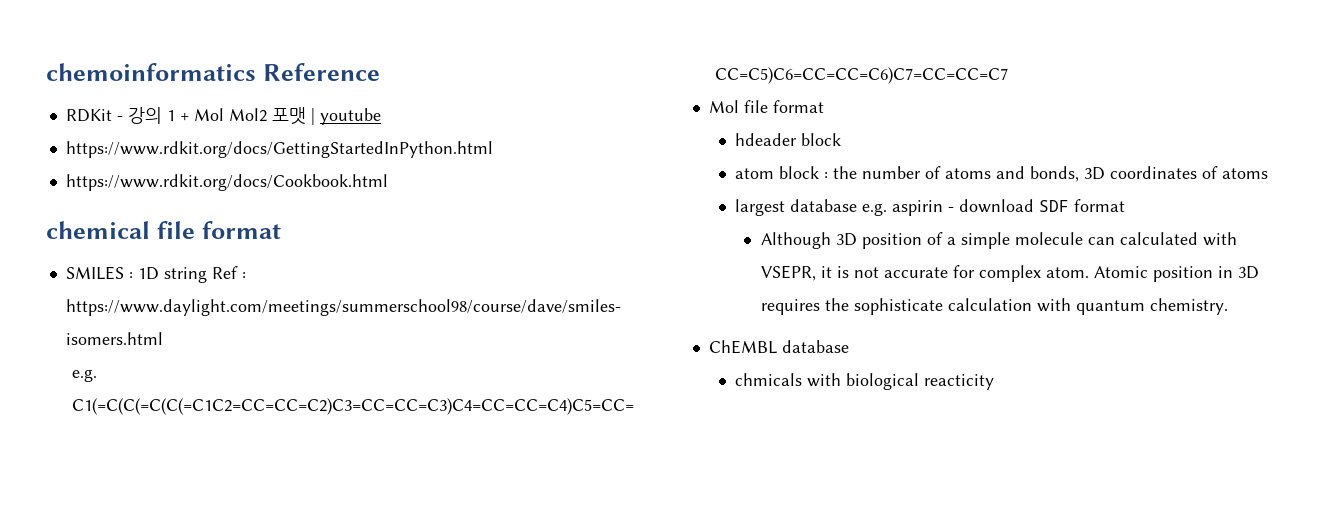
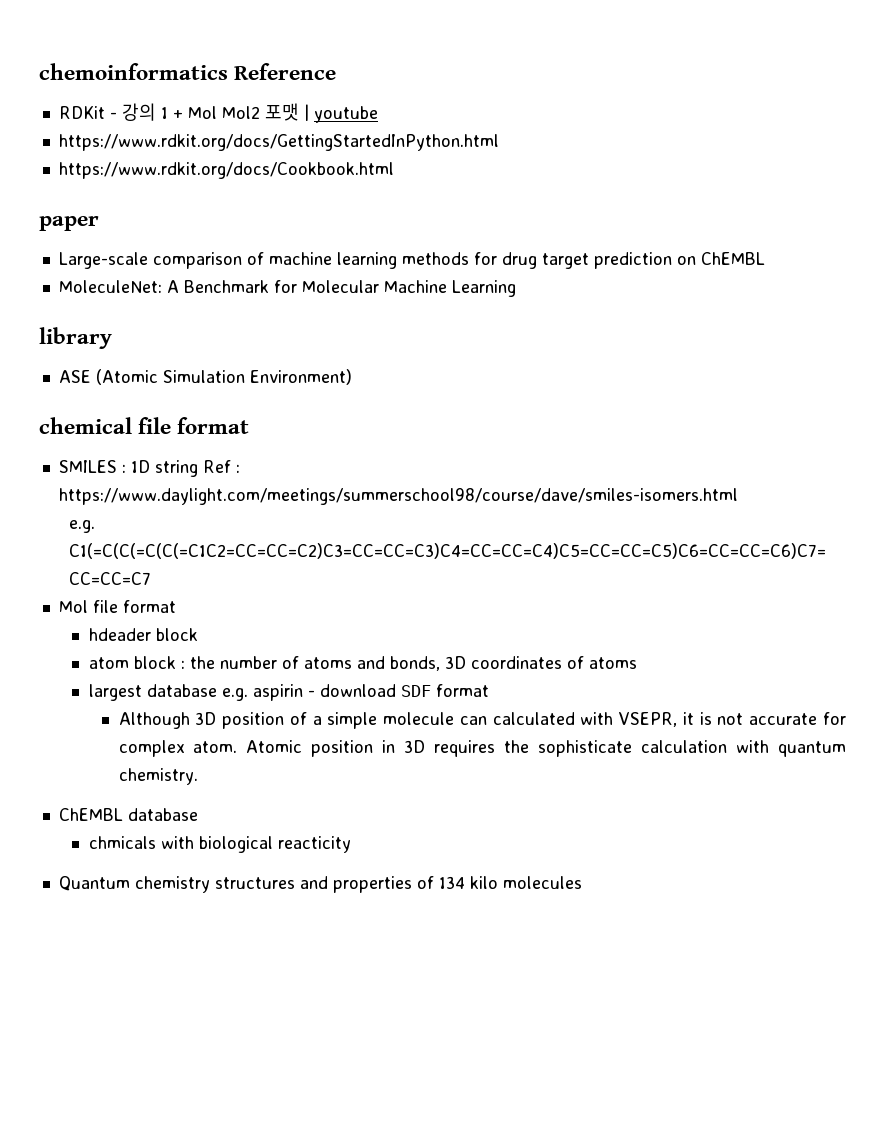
+ paper
+ Large-scale comparison of machine learning methods for drug target prediction on ChEMBL
+ MoleculeNet: A Benchmark for Molecular Machine Learning
+ library
+ ASE (Atomic Simulation Environment)
+ Quantum chemistry structures and properties of 134 kilo molecules

